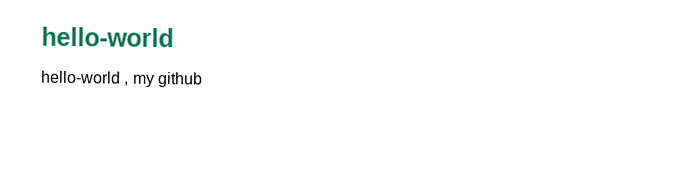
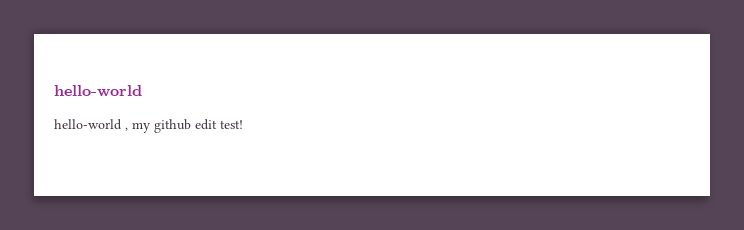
- hello-world , my github
+ hello-world , my github edit test!

